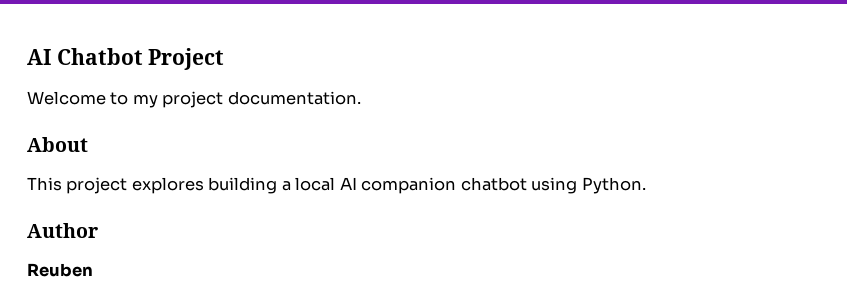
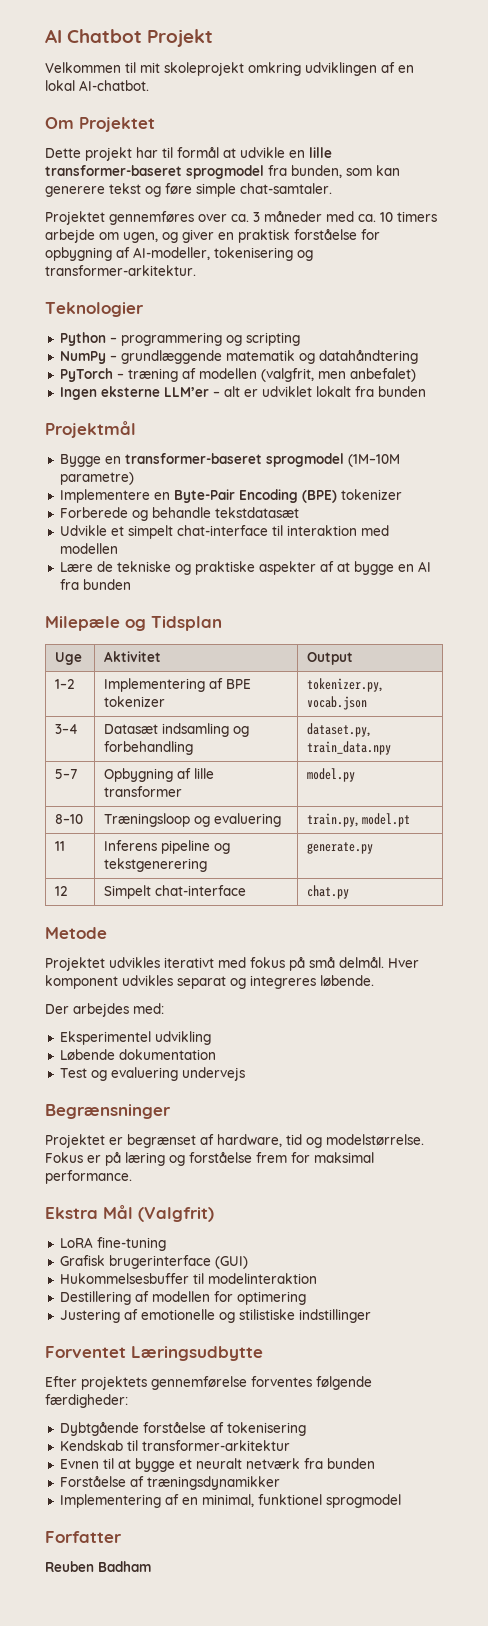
- AI Chatbot Project
- Welcome to my project documentation.
- About
- This project explores building a local AI companion chatbot using Python.
- Author
+ AI Chatbot Projekt
+ Velkommen til mit skoleprojekt omkring udviklingen af en lokal AI-chatbot.
+ Om Projektet
+ Dette projekt har til formål at udvikle en lille transformer-baseret sprogmodel fra bunden, som kan generere tekst og føre simple chat-samtaler.
+ Projektet gennemføres over ca. 3 måneder med ca. 10 timers arbejde om ugen, og giver en praktisk forståelse for opbygning af AI-modeller, tokenisering og transformer-arkitektur.
+ Teknologier
+ Python – programmering og scripting
+ NumPy – grundlæggende matematik og datahåndtering
+ PyTorch – træning af modellen (valgfrit, men anbefalet)
+ Ingen eksterne LLM’er – alt er udviklet lokalt fra bunden
+ Projektmål
+ Bygge en transformer-baseret sprogmodel (1M–10M parametre)
+ Implementere en Byte-Pair Encoding (BPE) tokenizer
+ Forberede og behandle tekstdatasæt
+ Udvikle et simpelt chat-interface til interaktion med modellen
+ Lære de tekniske og praktiske aspekter af at bygge en AI fra bunden
+ Milepæle og Tidsplan
+ Uge | Aktivitet | Output
+ 1–2 | Implementering af BPE tokenizer | tokenizer.py, vocab.json
+ 3–4 | Datasæt indsamling og forbehandling | dataset.py, train_data.npy
+ 5–7 | Opbygning af lille transformer | model.py
+ 8–10 | Træningsloop og evaluering | train.py, model.pt
+ 11 | Inferens pipeline og tekstgenerering | generate.py
+ 12 | Simpelt chat-interface | chat.py
+ Metode
+ Projektet udvikles iterativt med fokus på små delmål. Hver komponent udvikles separat og integreres løbende.
+ Der arbejdes med:
+ Eksperimentel udvikling
+ Løbende dokumentation
+ Test og evaluering undervejs
+ Begrænsninger
+ Projektet er begrænset af hardware, tid og modelstørrelse. Fokus er på læring og forståelse frem for maksimal performance.
+ Ekstra Mål (Valgfrit)
+ LoRA fine-tuning
+ Grafisk brugerinterface (GUI)
+ Hukommelsesbuffer til modelinteraktion
+ Destillering af modellen for optimering
+ Justering af emotionelle og stilistiske indstillinger
+ Forventet Læringsudbytte
+ Efter projektets gennemførelse forventes følgende færdigheder:
+ Dybtgående forståelse af tokenisering
+ Kendskab til transformer-arkitektur
+ Evnen til at bygge et neuralt netværk fra bunden
+ Forståelse af træningsdynamikker
+ Implementering af en minimal, funktionel sprogmodel
+ Forfatter
- Reuben
+ Reuben Badham

